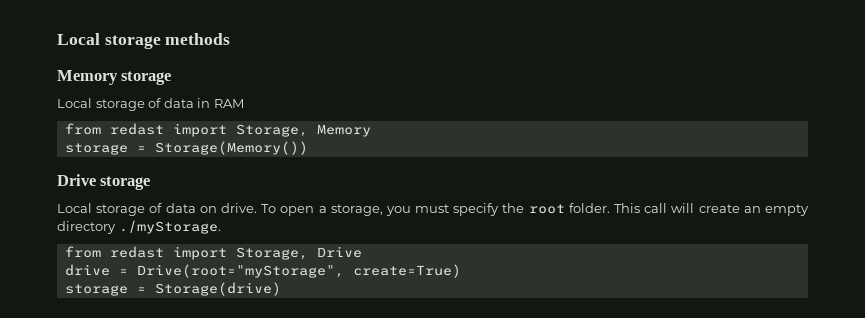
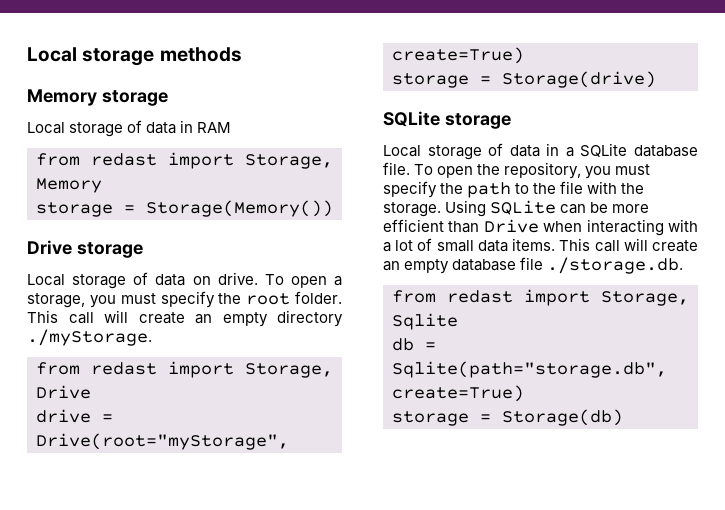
+ SQLite storage
+ Local storage of data in a SQLite database file. To open the repository, you must specify the path to the file with the storage. Using SQLite can be more efficient than Drive when interacting with a lot of small data items. This call will create an empty database file ./storage.db.
+ from redast import Storage, Sqlite
+ db = Sqlite(path="storage.db", create=True)
+ storage = Storage(db)

